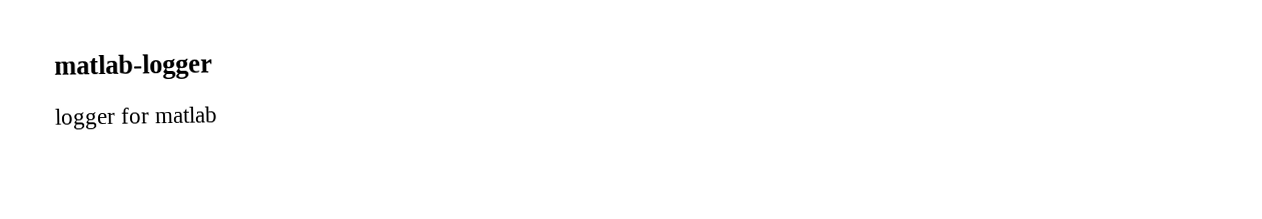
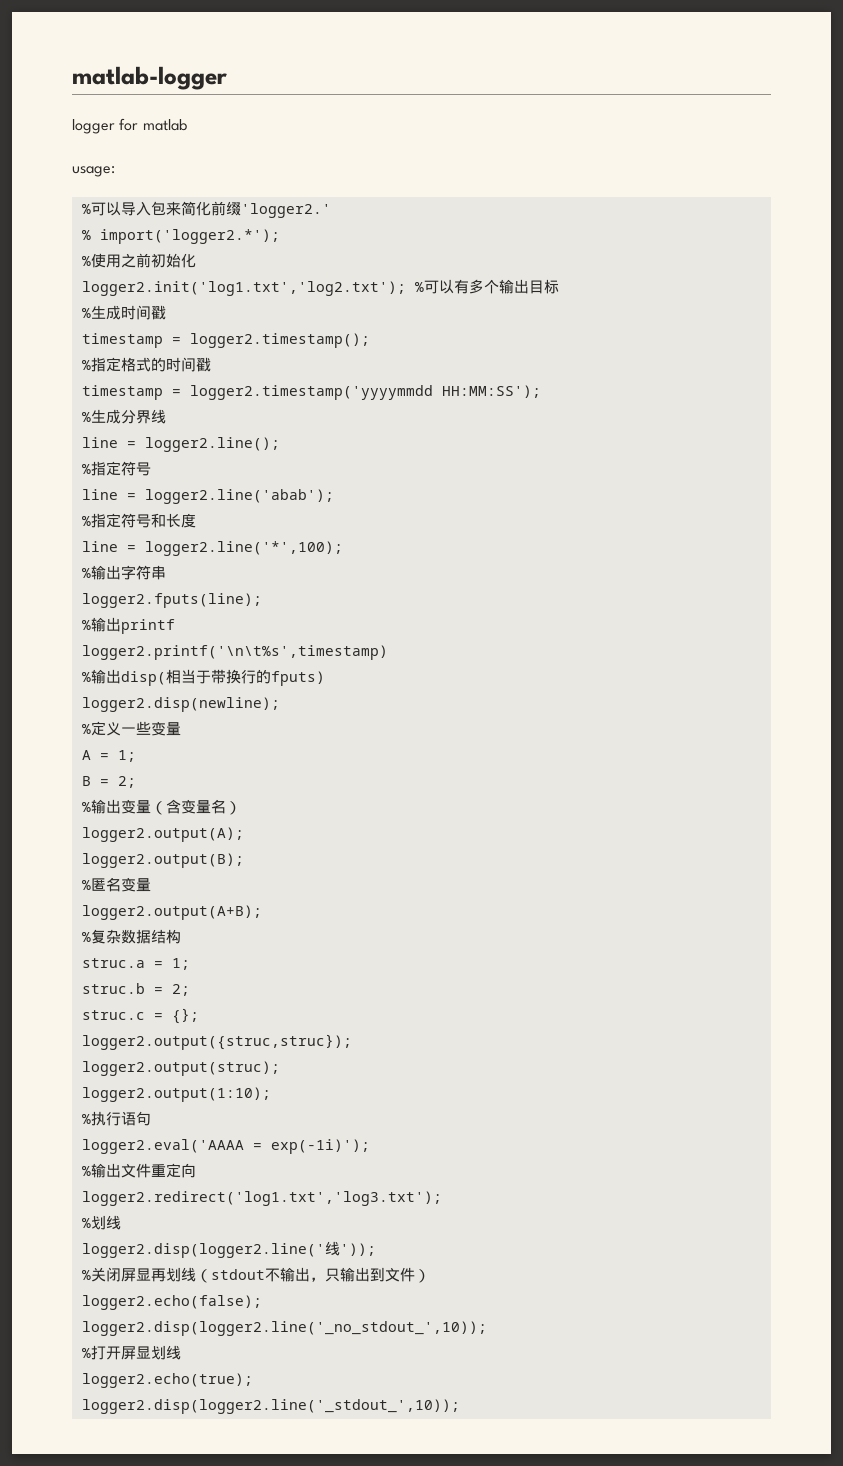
+ usage:
+ %可以导入包来简化前缀'logger2.'
+ % import('logger2.*');
+ %使用之前初始化
+ logger2.init('log1.txt','log2.txt'); %可以有多个输出目标
+ %生成时间戳
+ timestamp = logger2.timestamp();
+ %指定格式的时间戳
+ timestamp = logger2.timestamp('yyyymmdd HH:MM:SS');
+ %生成分界线
+ line = logger2.line();
+ %指定符号
+ line = logger2.line('abab');
+ %指定符号和长度
+ line = logger2.line('*',100);
+ %输出字符串
+ logger2.fputs(line);
+ %输出printf
+ logger2.printf('\n\t%s',timestamp)
+ %输出disp(相当于带换行的fputs)
+ logger2.disp(newline);
+ %定义一些变量
+ A = 1;
+ B = 2;
+ %输出变量（含变量名）
+ logger2.output(A);
+ logger2.output(B);
+ %匿名变量
+ logger2.output(A+B);
+ %复杂数据结构
+ struc.a = 1;
+ struc.b = 2;
+ struc.c = {};
+ logger2.output({struc,struc});
+ logger2.output(struc);
+ logger2.output(1:10);
+ %执行语句
+ logger2.eval('AAAA = exp(-1i)');
+ %输出文件重定向
+ logger2.redirect('log1.txt','log3.txt');
+ %划线
+ logger2.disp(logger2.line('线'));
+ %关闭屏显再划线（stdout不输出，只输出到文件）
+ logger2.echo(false);
+ logger2.disp(logger2.line('_no_stdout_',10));
+ %打开屏显划线
+ logger2.echo(true);
+ logger2.disp(logger2.line('_stdout_',10));

